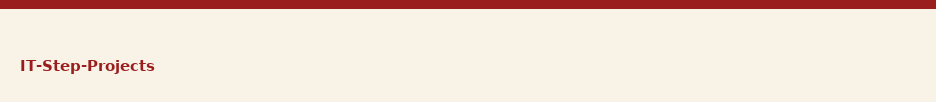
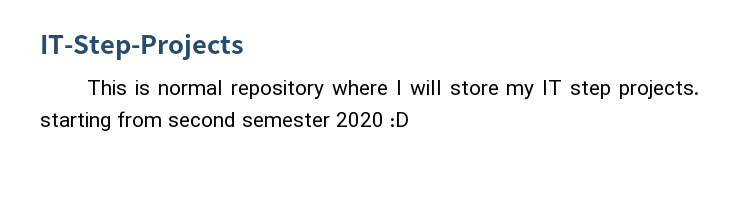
+ This is normal repository where I will store my IT step projects. starting from second semester 2020 :D

